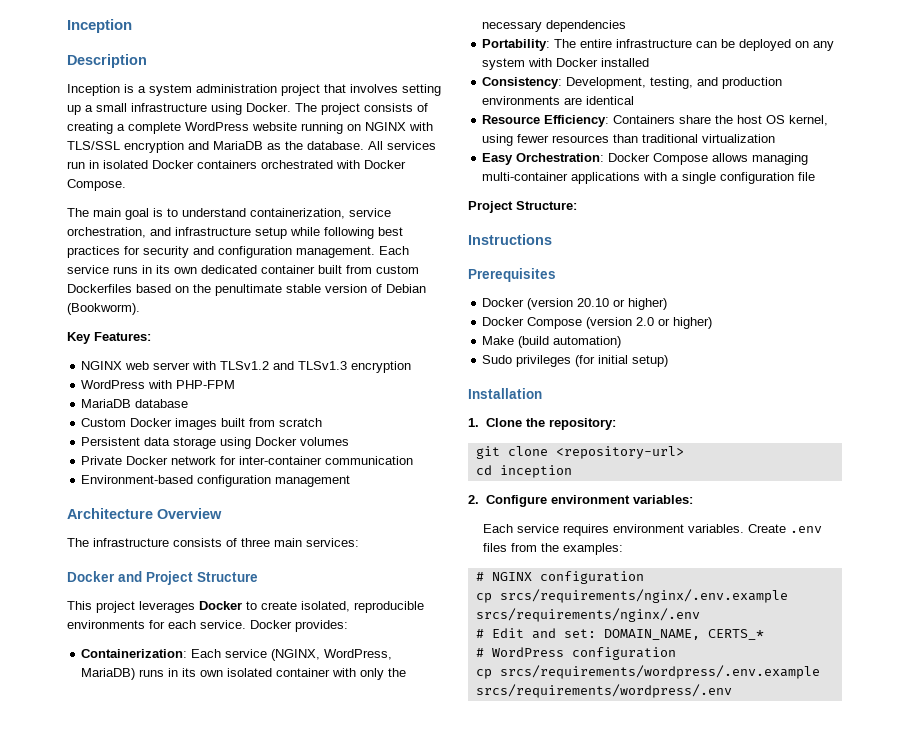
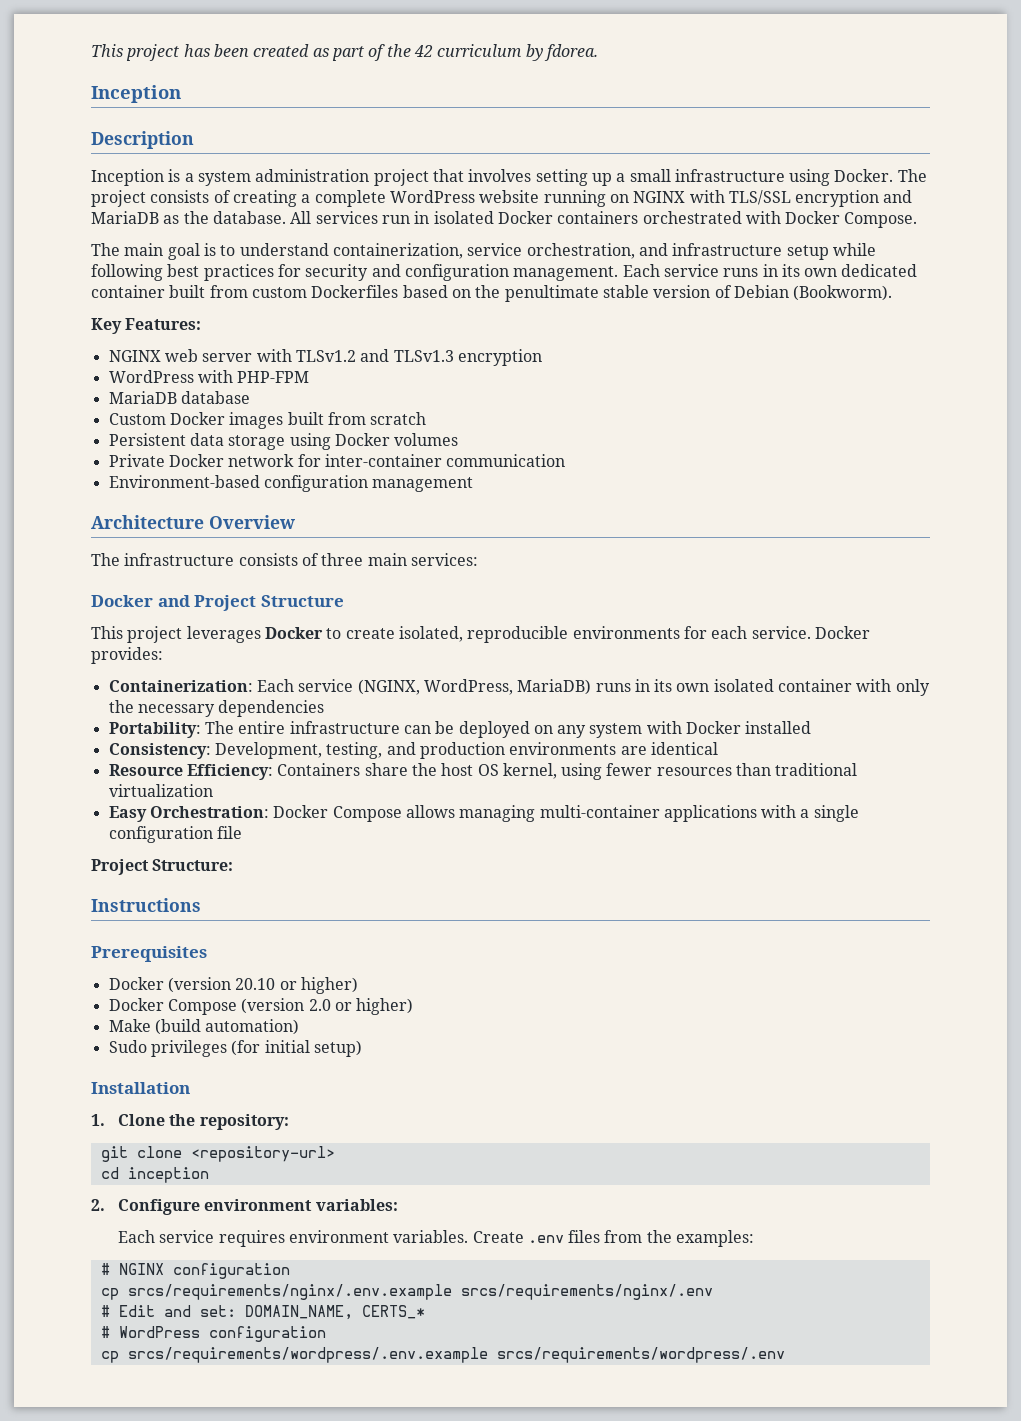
+ This project has been created as part of the 42 curriculum by fdorea.

